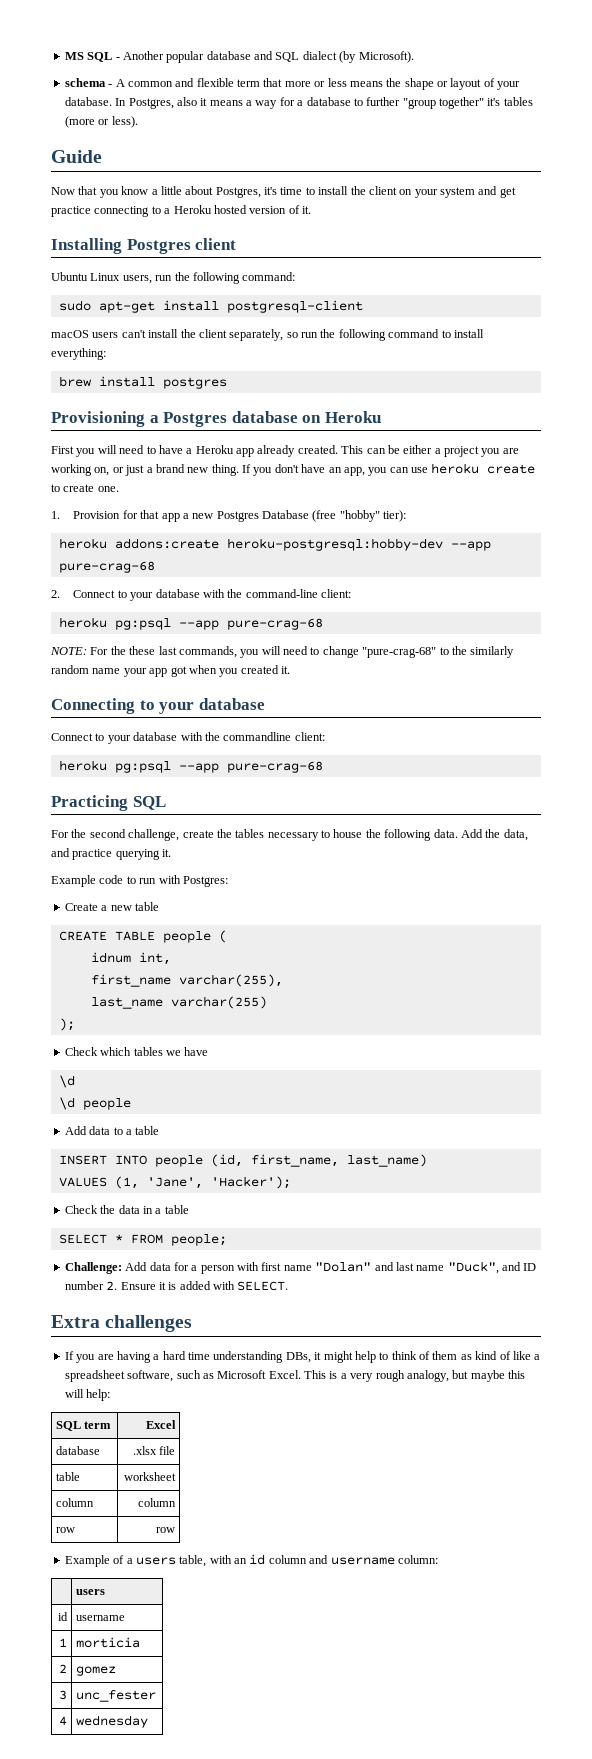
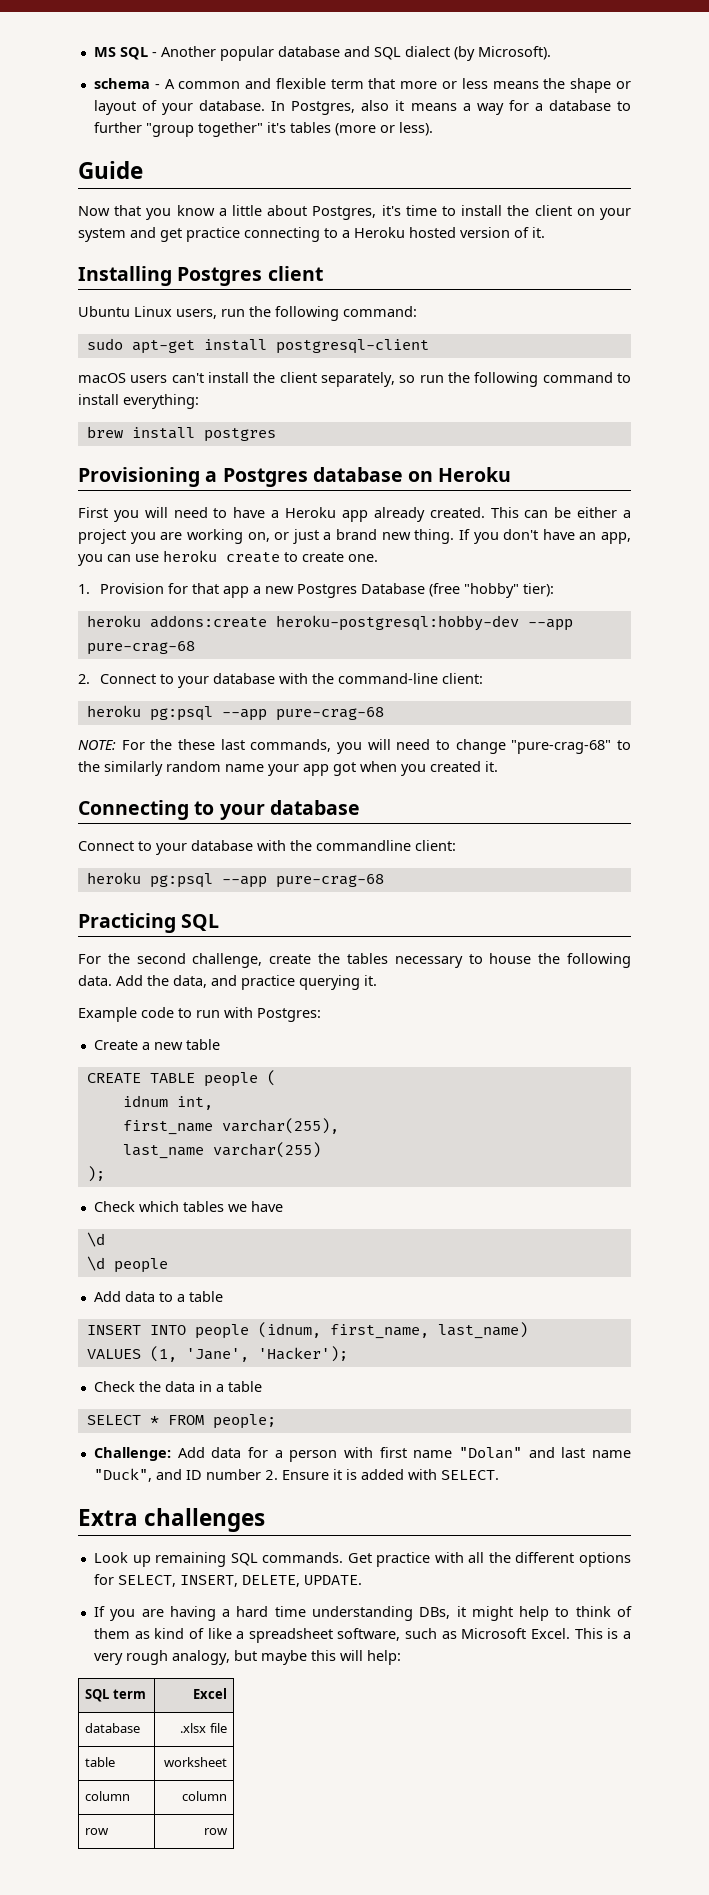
- INSERT INTO people (id, first_name, last_name)
+ INSERT INTO people (idnum, first_name, last_name)
+ Look up remaining SQL commands. Get practice with all the different options for SELECT, INSERT, DELETE, UPDATE.
- Example of a users table, with an id column and username column:
- | users
- id | username
- 1 | morticia
- 2 | gomez
- 3 | unc_fester
- 4 | wednesday

